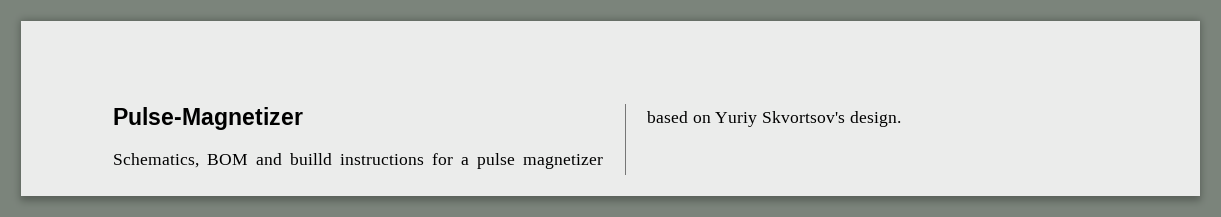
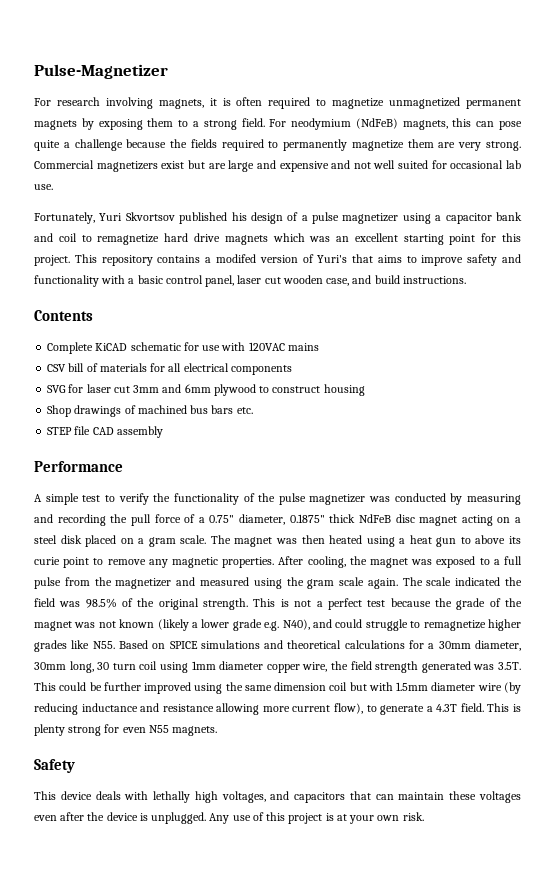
- Schematics, BOM and builld instructions for a pulse magnetizer based on Yuriy Skvortsov's design.
+ For research involving magnets, it is often required to magnetize unmagnetized permanent magnets by exposing them to a strong field. For neodymium (NdFeB) magnets, this can pose quite a challenge because the fields required to permanently magnetize them are very strong. Commercial magnetizers exist but are large and expensive and not well suited for occasional lab use.
+ Fortunately, Yuri Skvortsov published his design of a pulse magnetizer using a capacitor bank and coil to remagnetize hard drive magnets which was an excellent starting point for this project. This repository contains a modifed version of Yuri's that aims to improve safety and functionality with a basic control panel, laser cut wooden case, and build instructions.
+ Contents
+ Complete KiCAD schematic for use with 120VAC mains
+ CSV bill of materials for all electrical components
+ SVG for laser cut 3mm and 6mm plywood to construct housing
+ Shop drawings of machined bus bars etc.
+ STEP file CAD assembly
+ Performance
+ A simple test to verify the functionality of the pulse magnetizer was conducted by measuring and recording the pull force of a 0.75" diameter, 0.1875" thick NdFeB disc magnet acting on a steel disk placed on a gram scale. The magnet was then heated using a heat gun to above its curie point to remove any magnetic properties. After cooling, the magnet was exposed to a full pulse from the magnetizer and measured using the gram scale again. The scale indicated the field was 98.5% of the original strength. This is not a perfect test because the grade of the magnet was not known (likely a lower grade e.g. N40), and could struggle to remagnetize higher grades like N55. Based on SPICE simulations and theoretical calculations for a 30mm diameter, 30mm long, 30 turn coil using 1mm diameter copper wire, the field strength generated was 3.5T. This could be further improved using the same dimension coil but with 1.5mm diameter wire (by reducing inductance and resistance allowing more current flow), to generate a 4.3T field. This is plenty strong for even N55 magnets.
+ Safety
+ This device deals with lethally high voltages, and capacitors that can maintain these voltages even after the device is unplugged. Any use of this project is at your own risk.

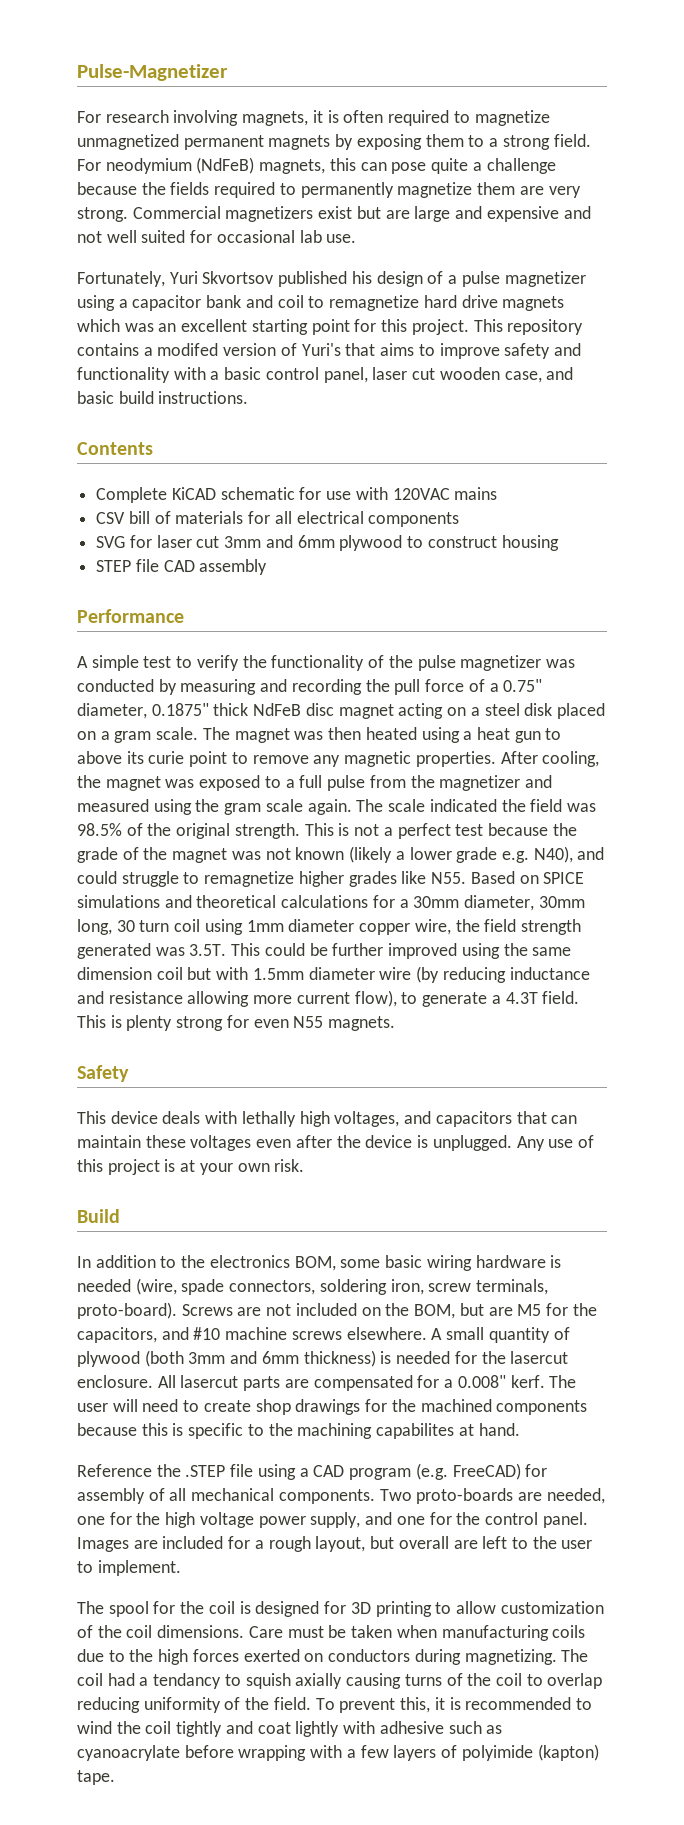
- This repository contains a modifed version of Yuri's that aims to improve safety and functionality with a basic control panel, laser cut wooden case, and build instructions.
+ This repository contains a modifed version of Yuri's that aims to improve safety and functionality with a basic control panel, laser cut wooden case, and basic build instructions.
- Shop drawings of machined bus bars etc.
+ Build
+ In addition to the electronics BOM, some basic wiring hardware is needed (wire, spade connectors, soldering iron, screw terminals, proto-board). Screws are not included on the BOM, but are M5 for the capacitors, and #10 machine screws elsewhere. A small quantity of plywood (both 3mm and 6mm thickness) is needed for the lasercut enclosure. All lasercut parts are compensated for a 0.008" kerf. The user will need to create shop drawings for the machined components because this is specific to the machining capabilites at hand.
+ Reference the .STEP file using a CAD program (e.g. FreeCAD) for assembly of all mechanical components. Two proto-boards are needed, one for the high voltage power supply, and one for the control panel. Images are included for a rough layout, but overall are left to the user to implement.
+ The spool for the coil is designed for 3D printing to allow customization of the coil dimensions. Care must be taken when manufacturing coils due to the high forces exerted on conductors during magnetizing. The coil had a tendancy to squish axially causing turns of the coil to overlap reducing uniformity of the field. To prevent this, it is recommended to wind the coil tightly and coat lightly with adhesive such as cyanoacrylate before wrapping with a few layers of polyimide (kapton) tape.

